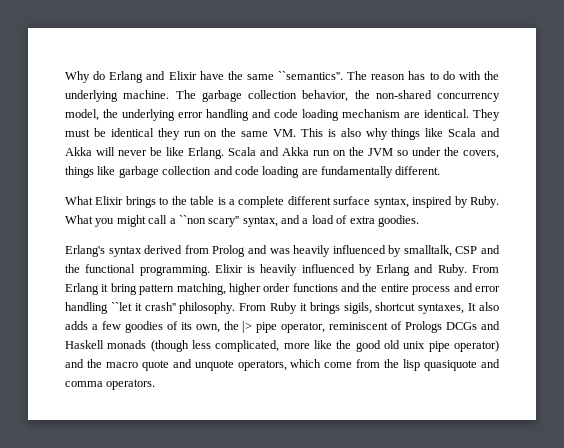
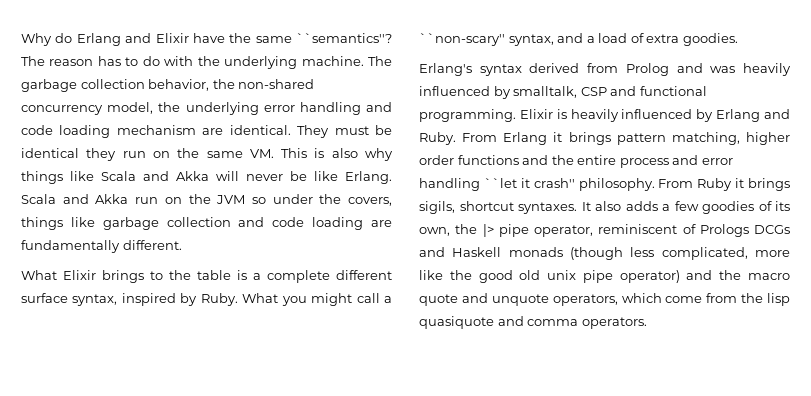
- Why do Erlang and Elixir have the same ``semantics''.
+ Why do Erlang and Elixir have the same ``semantics''?
- What you might call a ``non scary'' syntax, and a load of extra goodies.
+ What you might call a ``non-scary'' syntax, and a load of extra goodies.
- Erlang's syntax derived from Prolog and was heavily influenced by smalltalk, CSP and the functional programming.
+ Erlang's syntax derived from Prolog and was heavily influenced by smalltalk, CSP and functional programming.
- From Erlang it bring pattern matching, higher order functions and the entire process and error handling ``let it crash'' philosophy.
+ From Erlang it brings pattern matching, higher order functions and the entire process and error handling ``let it crash'' philosophy.
- From Ruby it brings sigils, shortcut syntaxes, It also adds a few goodies of its own, the |> pipe operator, reminiscent of Prologs DCGs and Haskell monads (though less complicated, more like the good old unix pipe operator) and the macro quote and unquote operators, which come from the lisp quasiquote and comma operators.
+ From Ruby it brings sigils, shortcut syntaxes. It also adds a few goodies of its own, the |> pipe operator, reminiscent of Prologs DCGs and Haskell monads (though less complicated, more like the good old unix pipe operator) and the macro quote and unquote operators, which come from the lisp quasiquote and comma operators.

